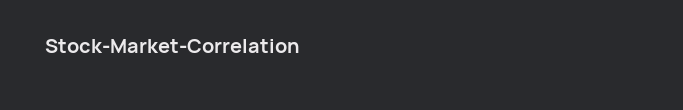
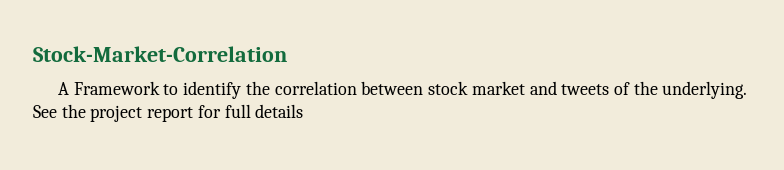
+ A Framework to identify the correlation between stock market and tweets of the underlying. See the project report for full details

